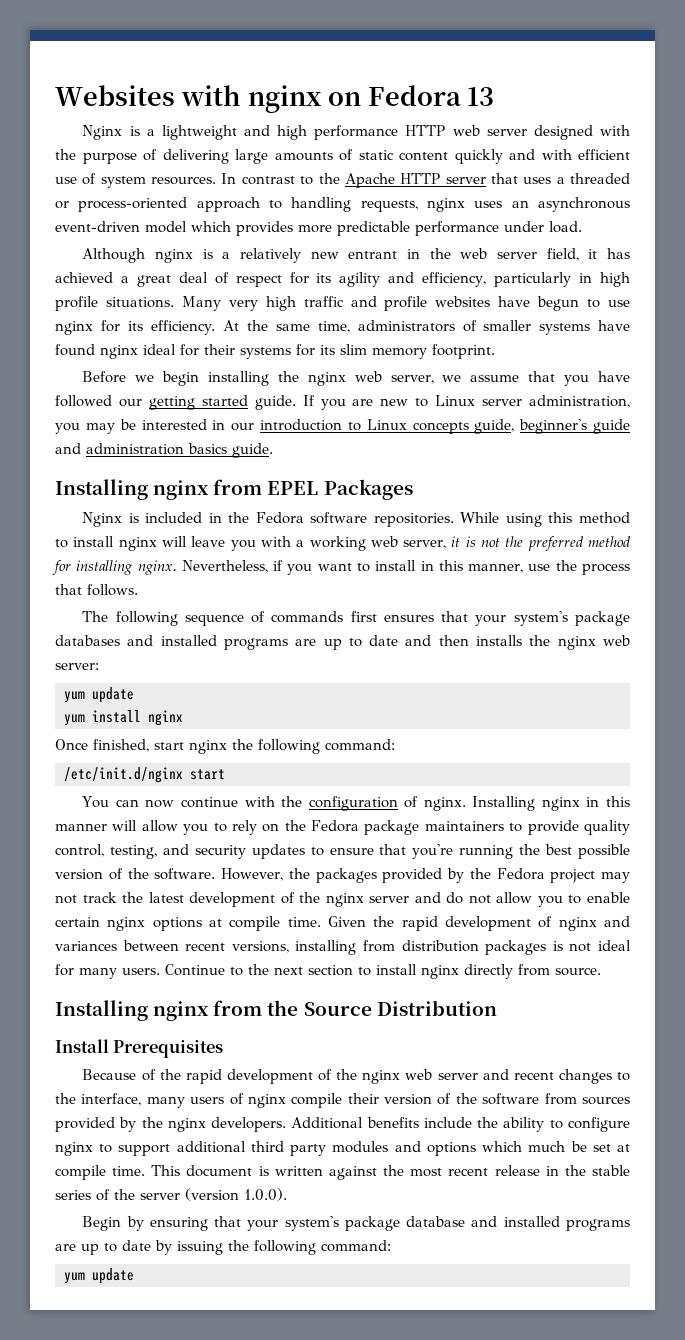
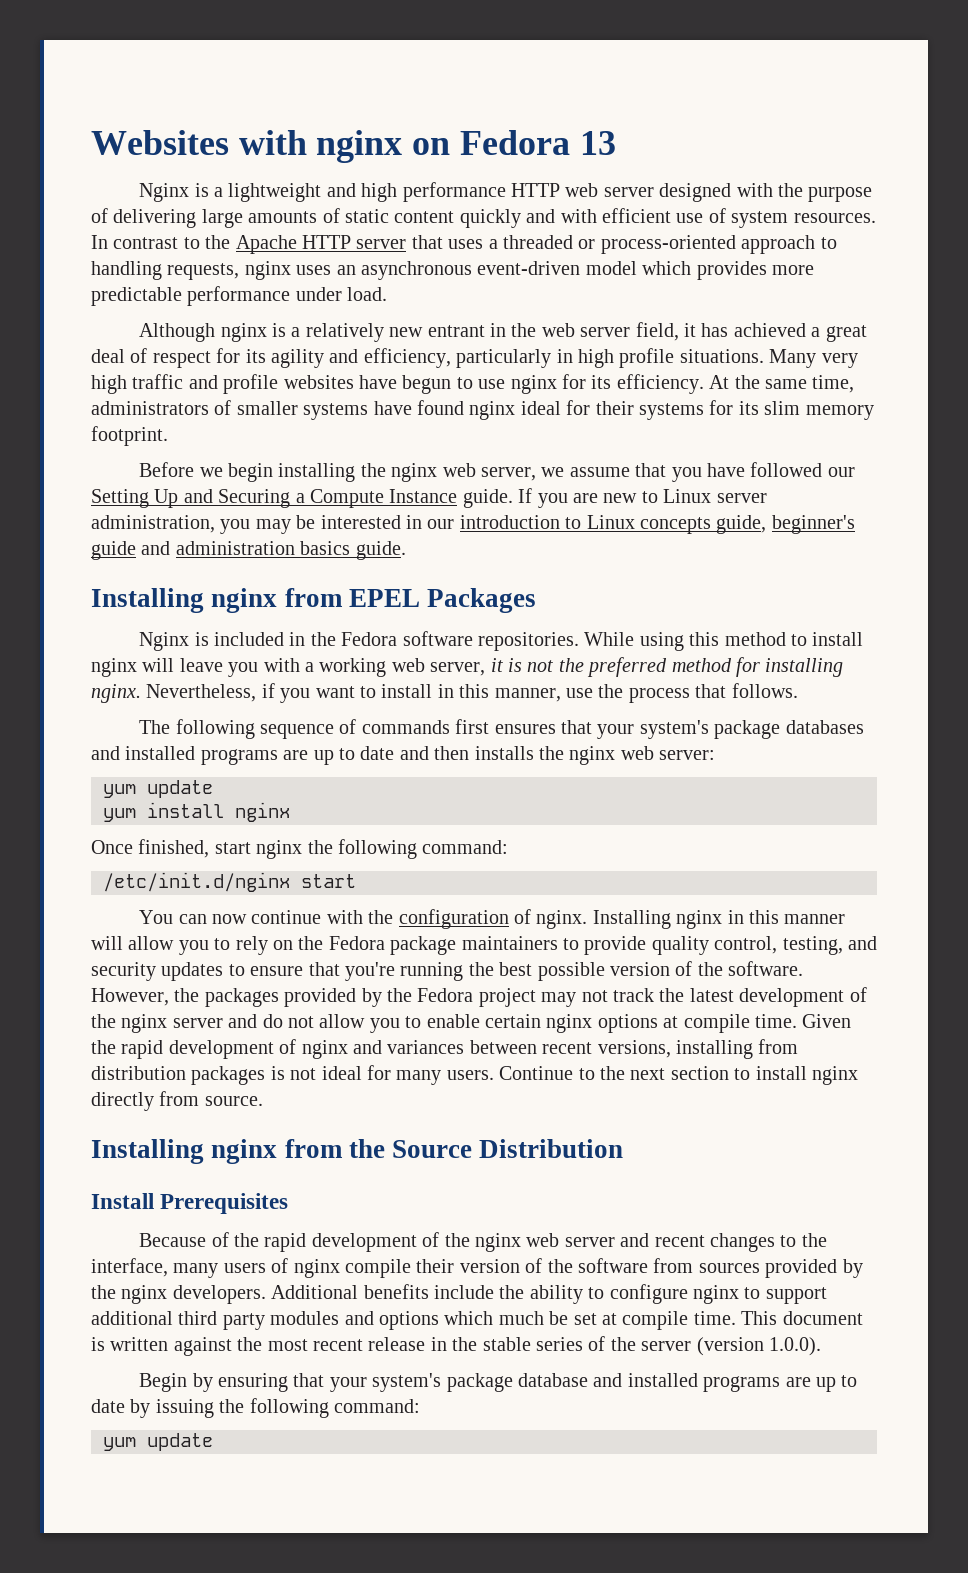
- Before we begin installing the nginx web server, we assume that you have followed our getting started guide.
+ Before we begin installing the nginx web server, we assume that you have followed our Setting Up and Securing a Compute Instance guide.

